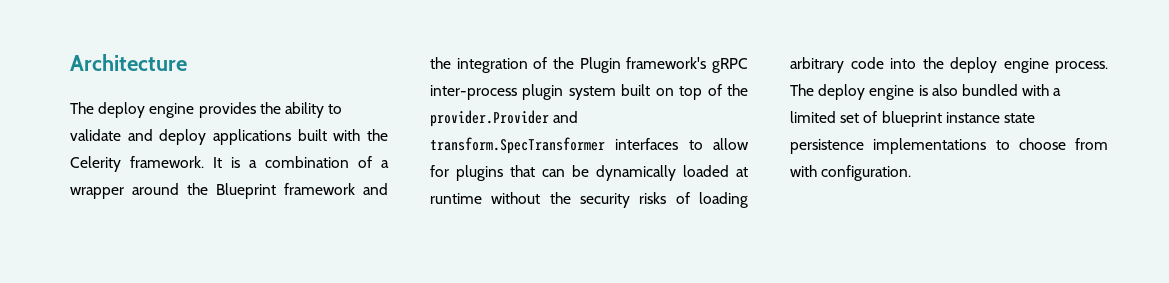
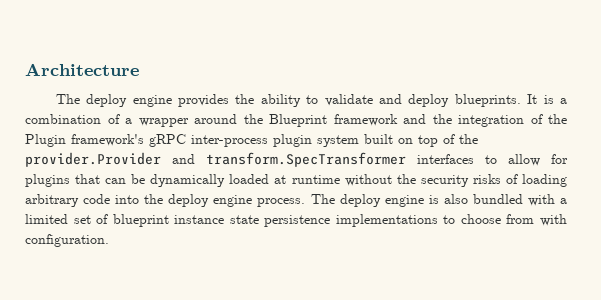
- The deploy engine provides the ability to validate and deploy applications built with the Celerity framework.
+ The deploy engine provides the ability to validate and deploy blueprints.

